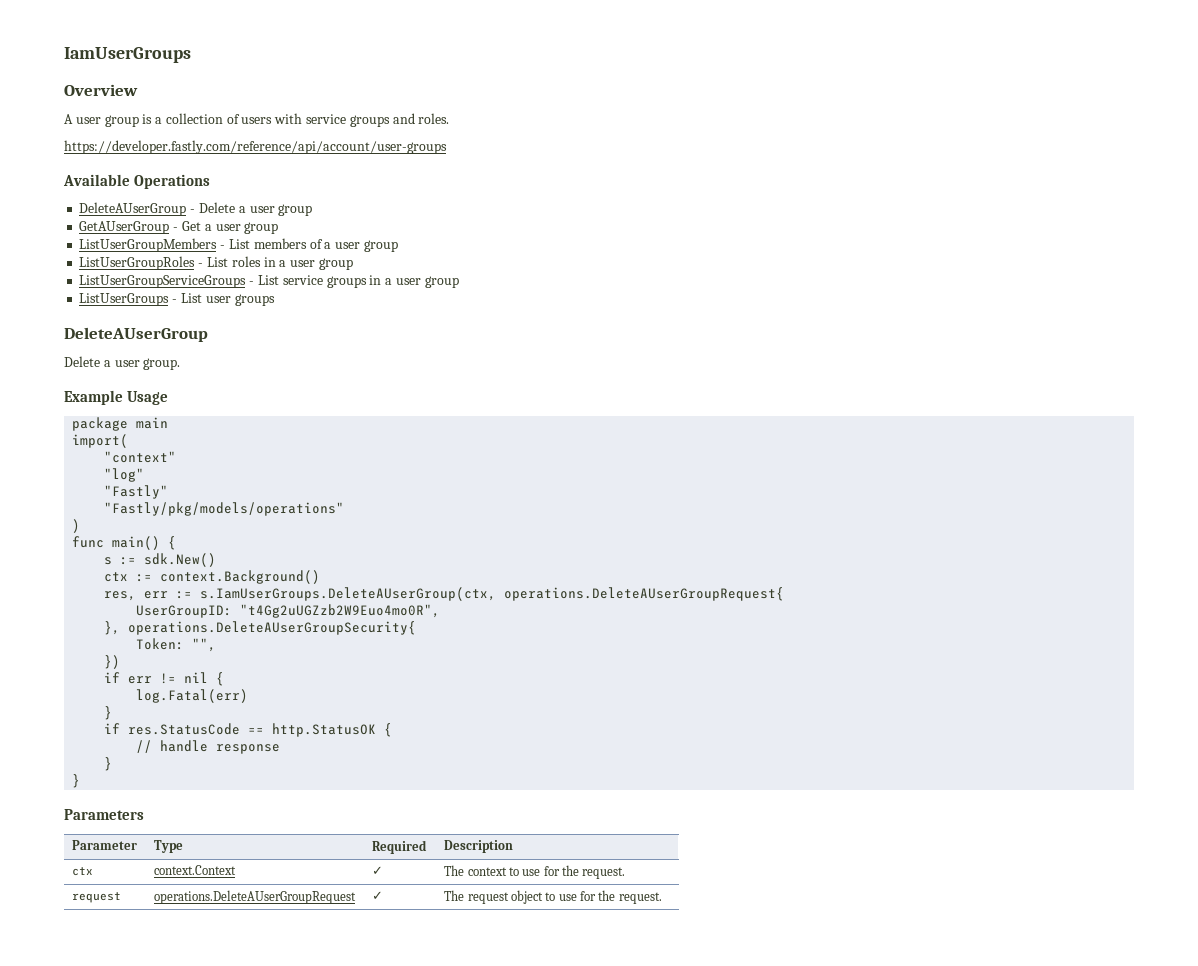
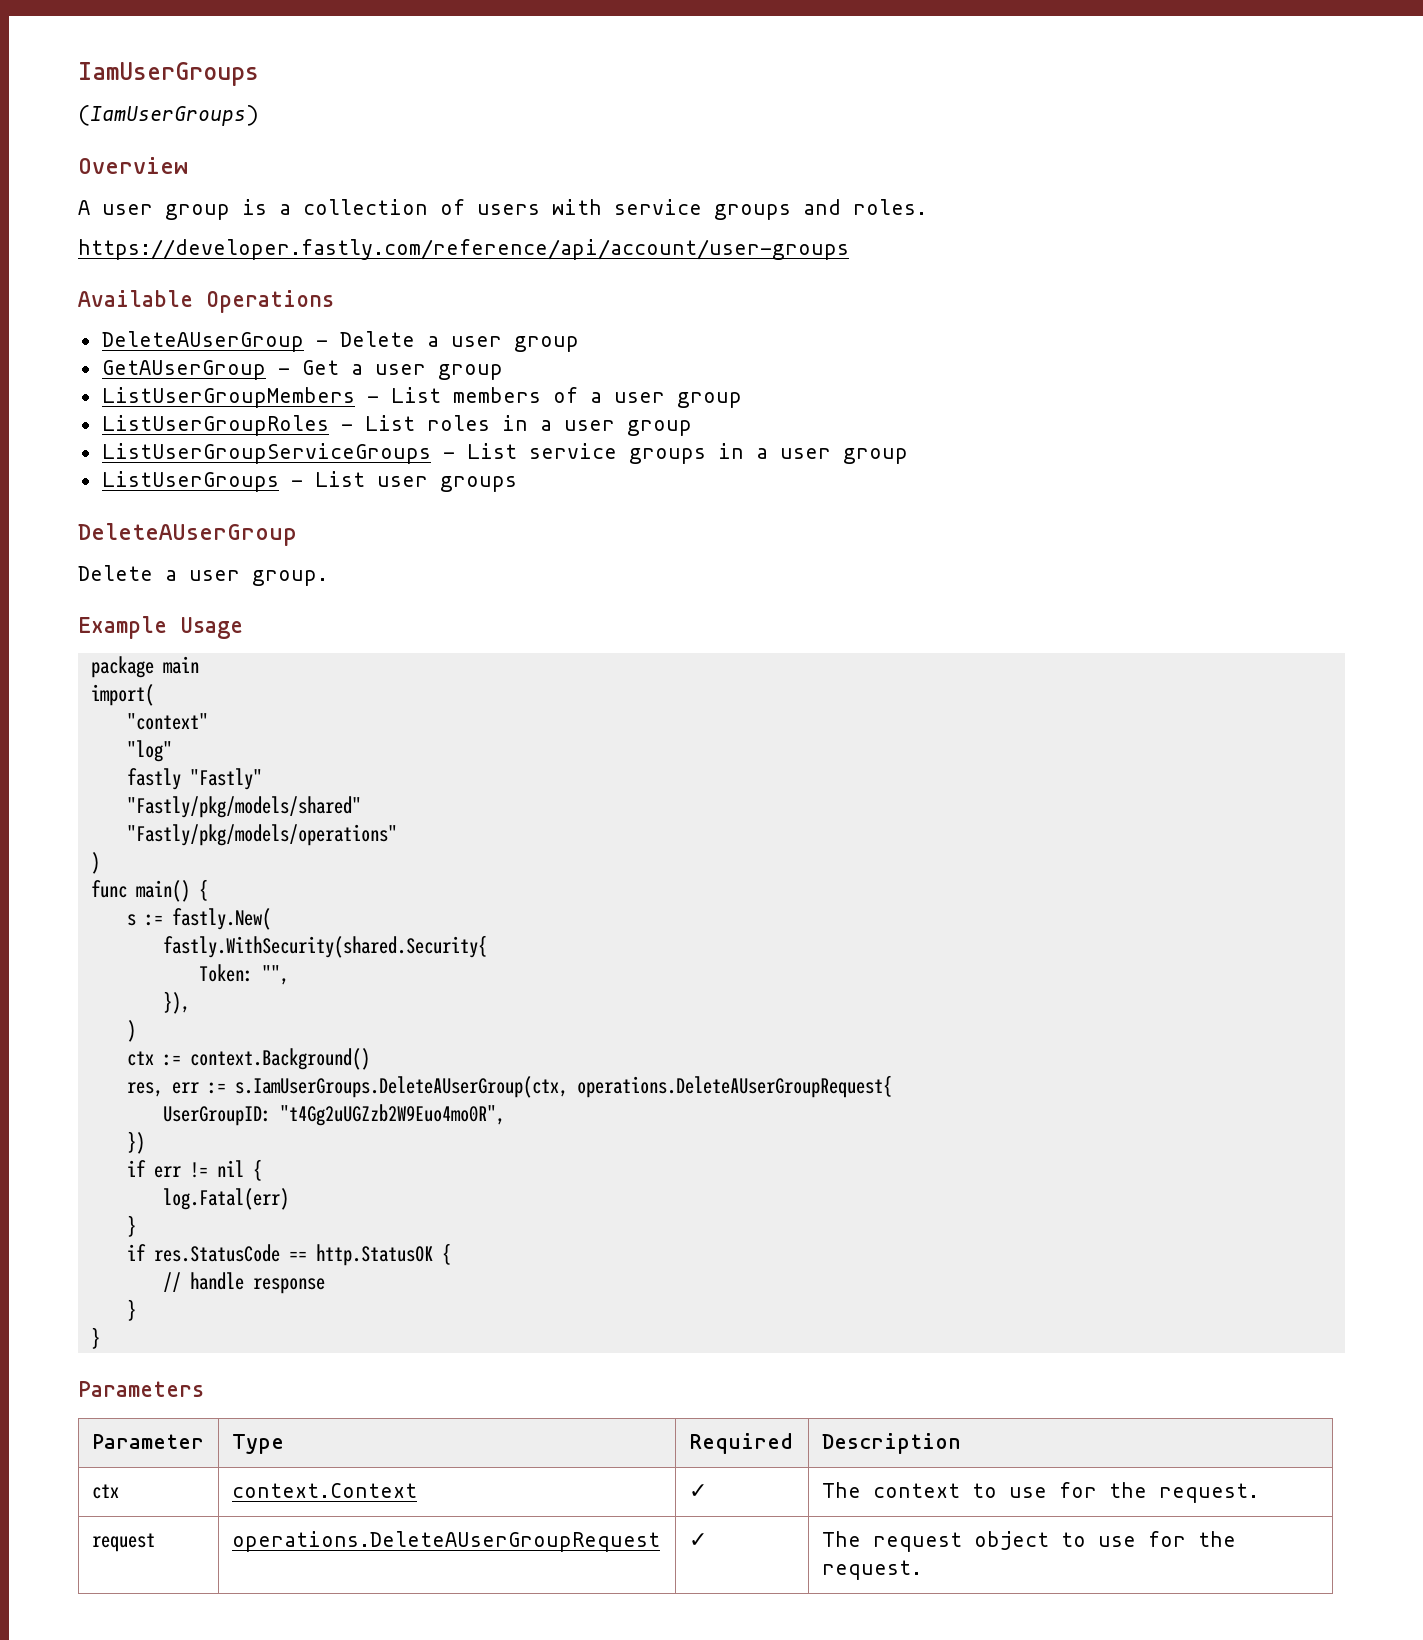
+ (IamUserGroups)
- "Fastly"
+ fastly "Fastly"
+ "Fastly/pkg/models/shared"
- s := sdk.New()
+ s := fastly.New(
+ fastly.WithSecurity(shared.Security{
+ Token: "",
+ }),
+ )
- }, operations.DeleteAUserGroupSecurity{
- Token: "",

